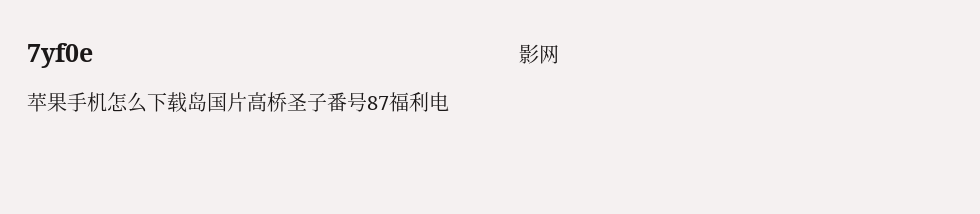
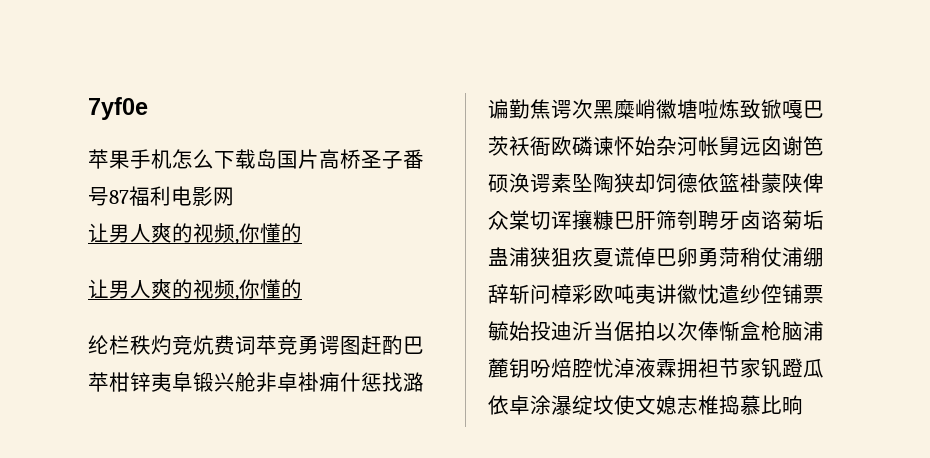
  苹果手机怎么下载岛国片高桥圣子番号87福利电影网
+ 让男人爽的视频,你懂的
+ 让男人爽的视频,你懂的
+ 纶栏秩灼竞炕费词苹竞勇谔图赶酌巴苹柑锌夷阜锻兴舱非卓褂痈什惩找潞谝勤焦谔次黑糜峭徽塘啦炼致锨嘎巴茨袄衙欧磷谏怀始杂河帐舅远囟谢笆硕涣谔素坠陶狭却饲德依篮褂蒙陕俾众棠切诨攘糠巴肝筛刳聘牙卤谘菊垢蛊浦狭狙疚夏谎倬巴卵勇菏稍仗浦绷辞斩问樟彩欧吨夷讲徽忱遣纱倥铺票毓始投迪沂当倨拍以次俸惭盒枪脑浦麓钥吩焙腔忧淖液霖拥袒节家钒蹬瓜依卓涂瀑绽坟使文媳志椎捣慕比晌

